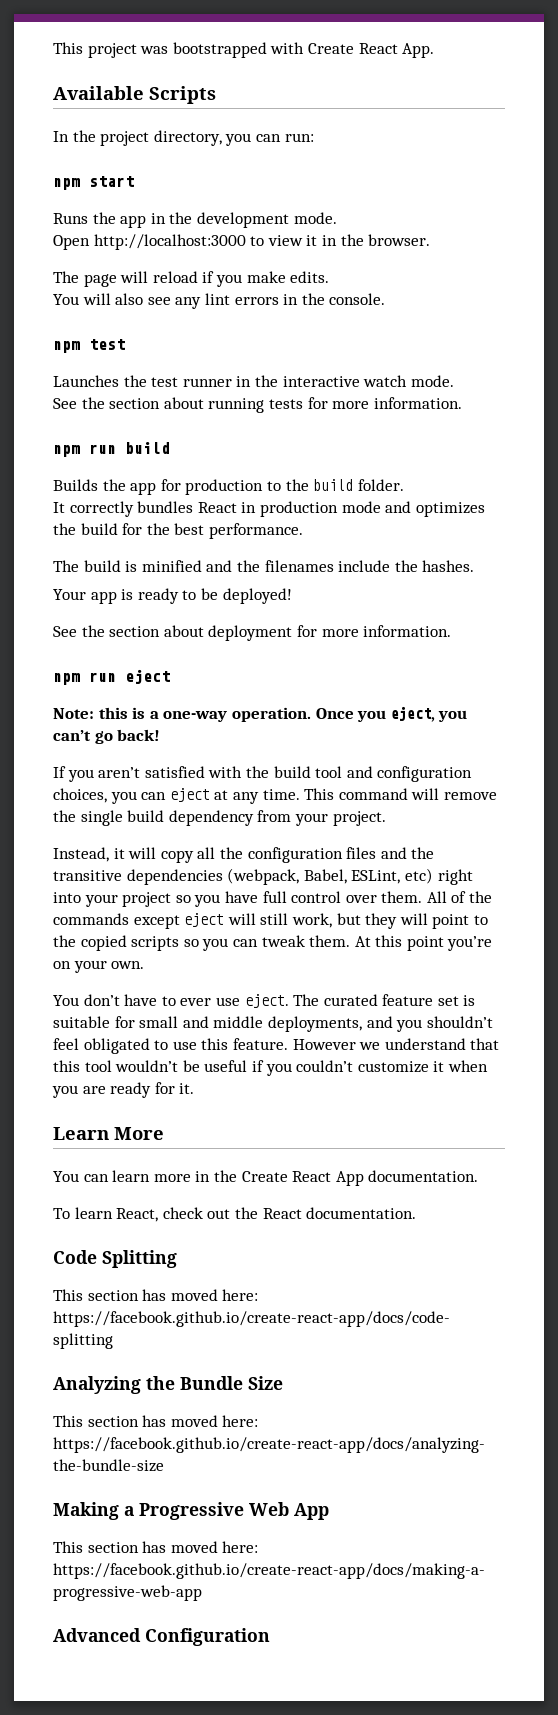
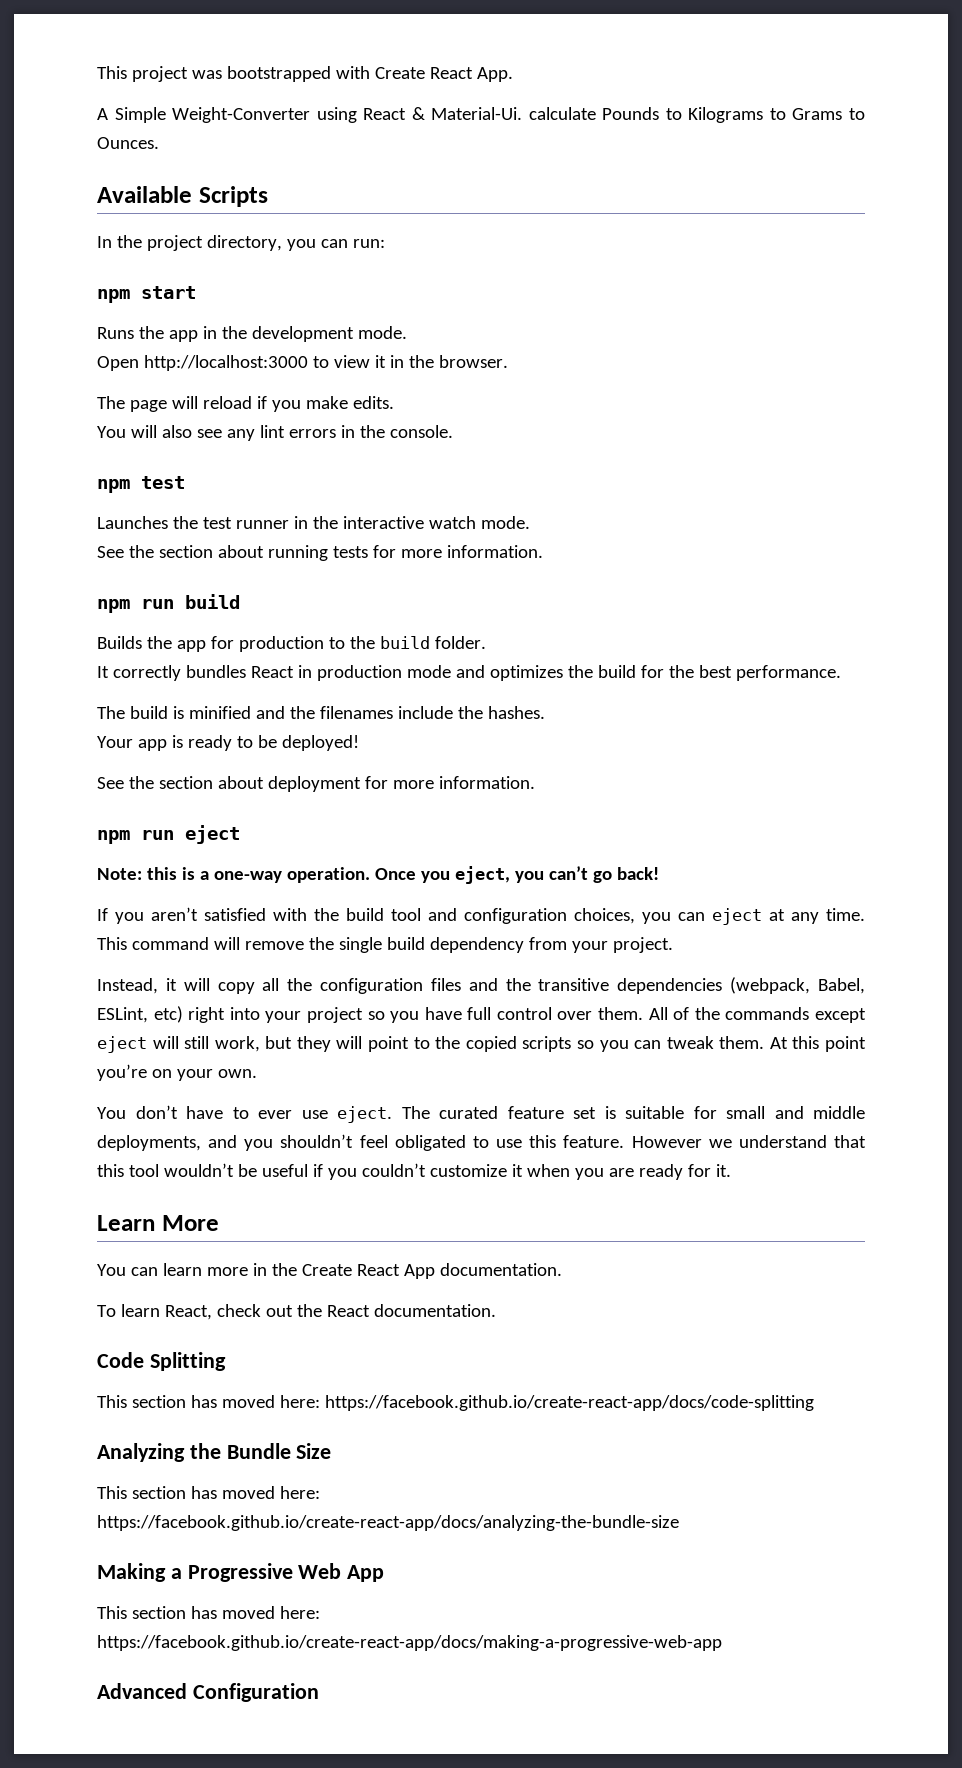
+ A Simple Weight-Converter using React & Material-Ui. calculate Pounds to Kilograms to Grams to Ounces.

